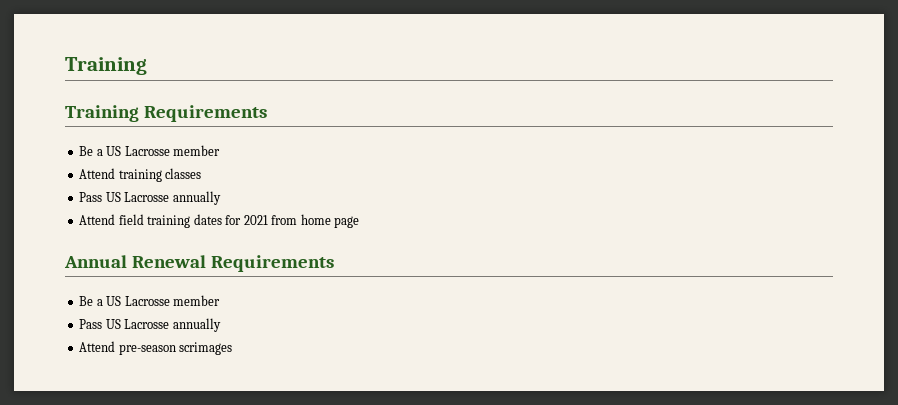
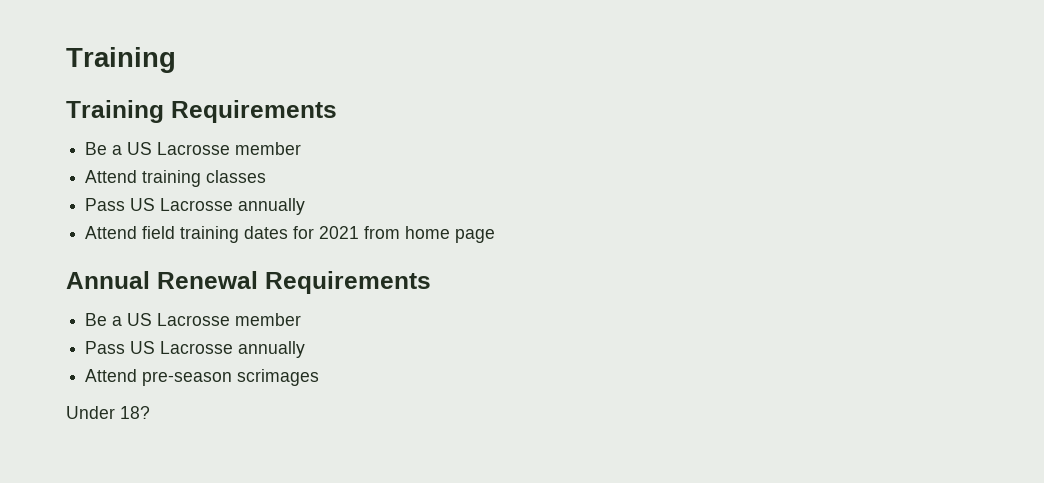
+ Under 18?

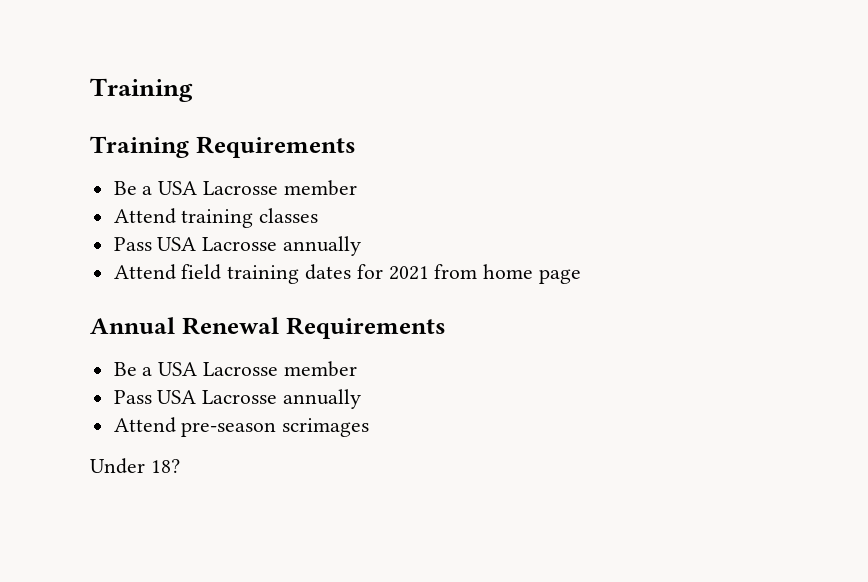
  Training Requirements
- Be a US Lacrosse member
+ Be a USA Lacrosse member
  Attend training classes
- Pass US Lacrosse annually
+ Pass USA Lacrosse annually
  Annual Renewal Requirements
- Be a US Lacrosse member
- Pass US Lacrosse annually
+ Be a USA Lacrosse member
+ Pass USA Lacrosse annually

